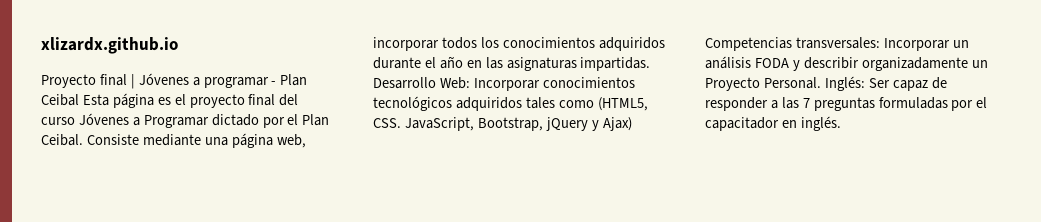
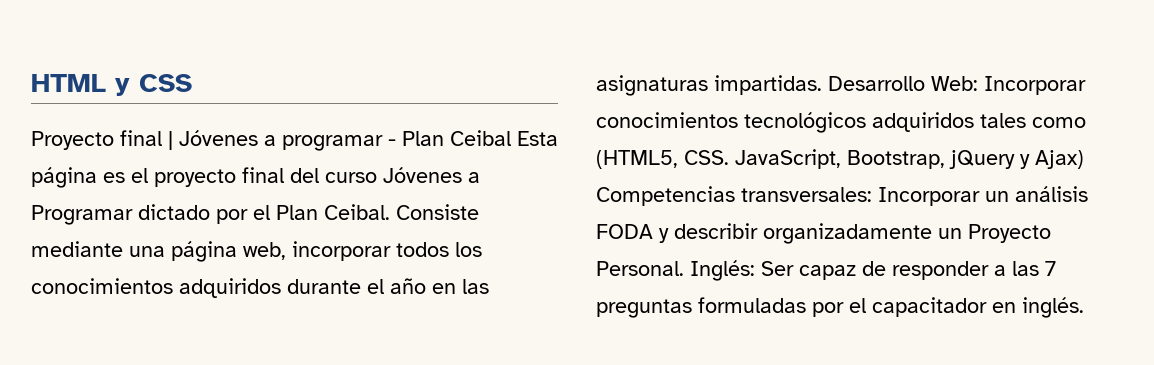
- xlizardx.github.io
+ HTML y CSS

